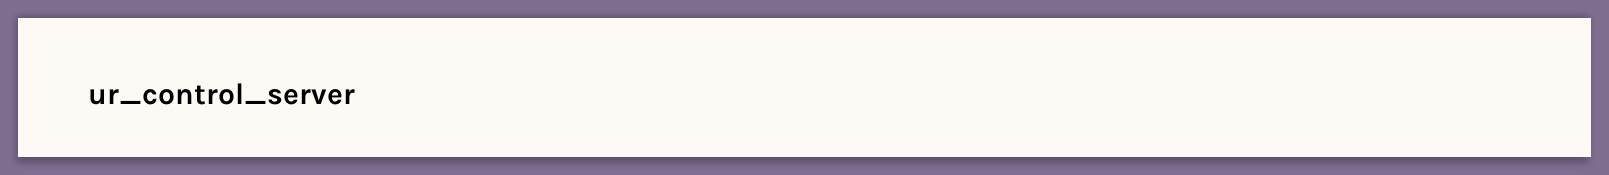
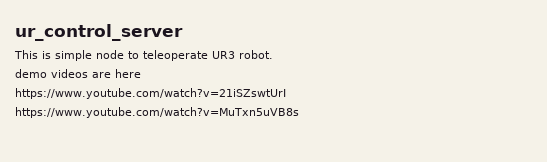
+ This is simple node to teleoperate UR3 robot.
+ demo videos are here
+ https://www.youtube.com/watch?v=21iSZswtUrI
+ https://www.youtube.com/watch?v=MuTxn5uVB8s

